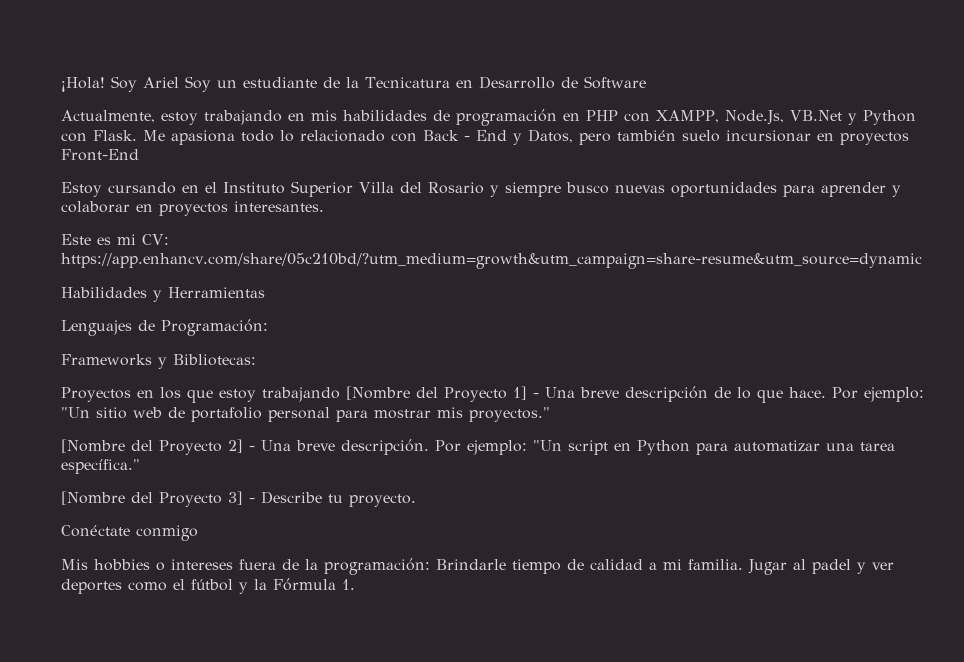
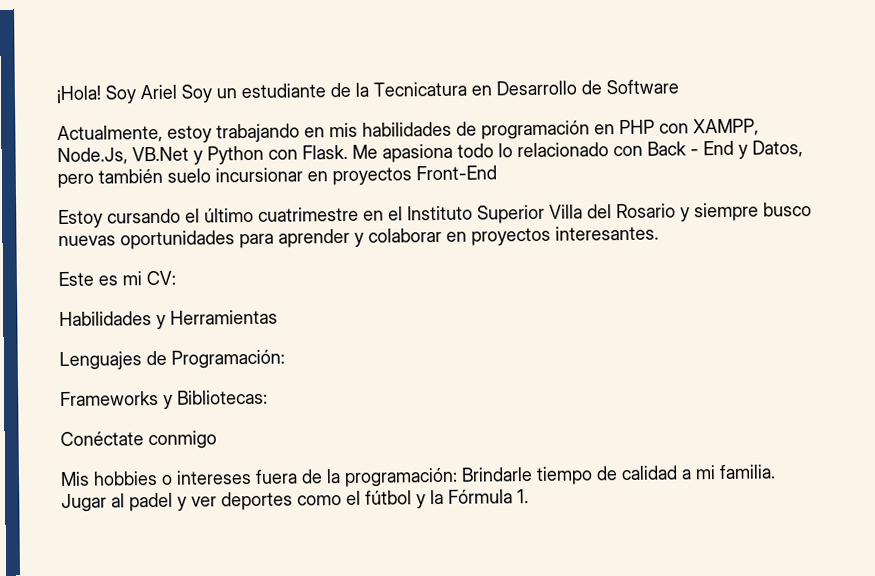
- Estoy cursando en el Instituto Superior Villa del Rosario y siempre busco nuevas oportunidades para aprender y colaborar en proyectos interesantes.
+ Estoy cursando el último cuatrimestre en el Instituto Superior Villa del Rosario y siempre busco nuevas oportunidades para aprender y colaborar en proyectos interesantes.
- Este es mi CV: https://app.enhancv.com/share/05c210bd/?utm_medium=growth&utm_campaign=share-resume&utm_source=dynamic
+ Este es mi CV:
- Proyectos en los que estoy trabajando [Nombre del Proyecto 1] - Una breve descripción de lo que hace. Por ejemplo: "Un sitio web de portafolio personal para mostrar mis proyectos."
- [Nombre del Proyecto 2] - Una breve descripción. Por ejemplo: "Un script en Python para automatizar una tarea específica."
- [Nombre del Proyecto 3] - Describe tu proyecto.

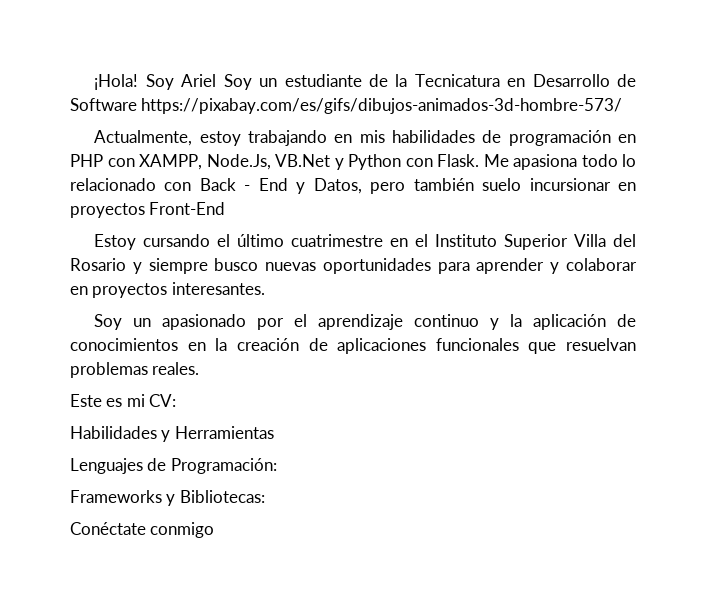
- Soy Ariel Soy un estudiante de la Tecnicatura en Desarrollo de Software
+ Soy Ariel Soy un estudiante de la Tecnicatura en Desarrollo de Software https://pixabay.com/es/gifs/dibujos-animados-3d-hombre-573/
+ Soy un apasionado por el aprendizaje continuo y la aplicación de conocimientos en la creación de aplicaciones funcionales que resuelvan problemas reales.
- Mis hobbies o intereses fuera de la programación: Brindarle tiempo de calidad a mi familia. Jugar al padel y ver deportes como el fútbol y la Fórmula 1.

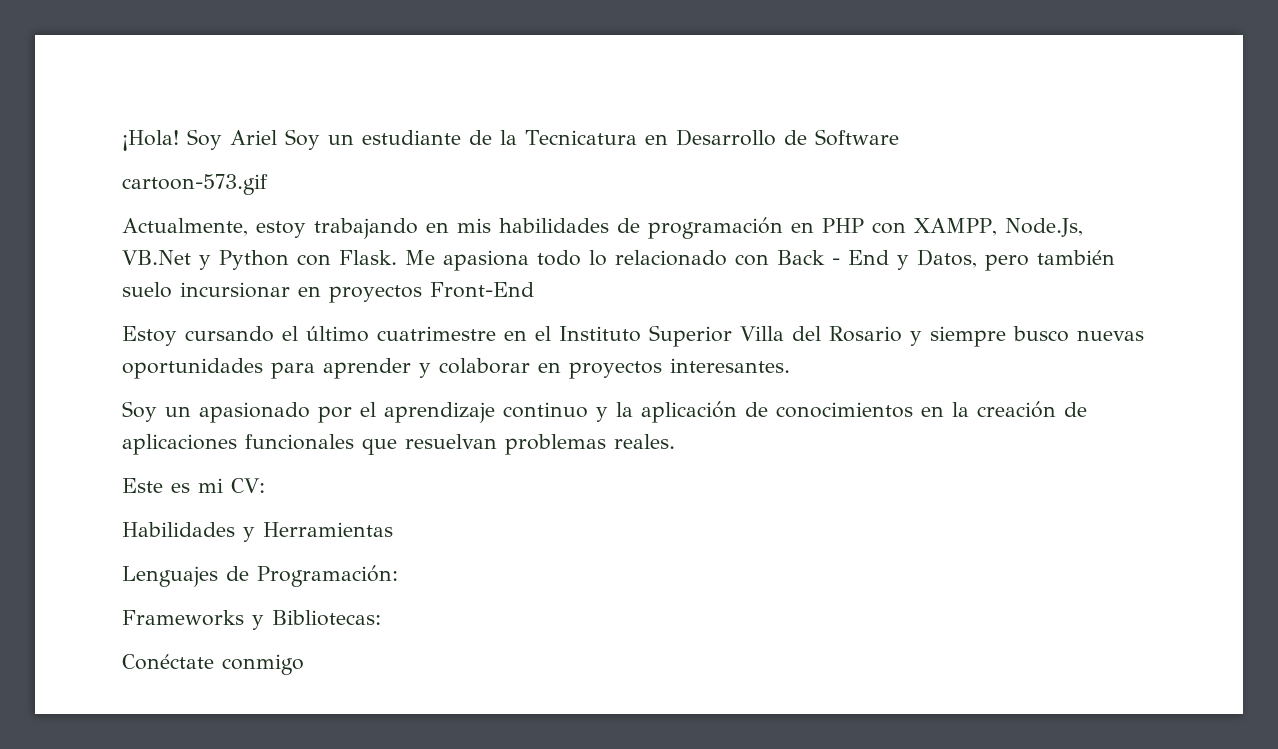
- Soy Ariel Soy un estudiante de la Tecnicatura en Desarrollo de Software https://pixabay.com/es/gifs/dibujos-animados-3d-hombre-573/
+ Soy Ariel Soy un estudiante de la Tecnicatura en Desarrollo de Software
+ cartoon-573.gif

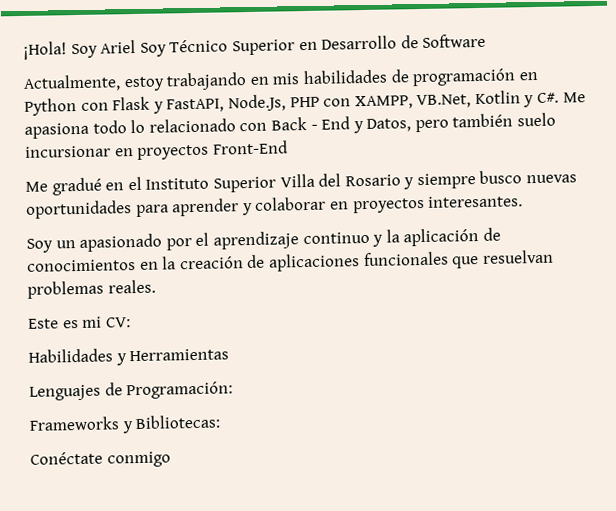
- Soy Ariel Soy un estudiante de la Tecnicatura en Desarrollo de Software
+ Soy Ariel Soy Técnico Superior en Desarrollo de Software
- cartoon-573.gif
- Actualmente, estoy trabajando en mis habilidades de programación en PHP con XAMPP, Node.Js, VB.Net y Python con Flask. Me apasiona todo lo relacionado con Back - End y Datos, pero también suelo incursionar en proyectos Front-End
+ Actualmente, estoy trabajando en mis habilidades de programación en Python con Flask y FastAPI, Node.Js, PHP con XAMPP, VB.Net, Kotlin y C#. Me apasiona todo lo relacionado con Back - End y Datos, pero también suelo incursionar en proyectos Front-End
- Estoy cursando el último cuatrimestre en el Instituto Superior Villa del Rosario y siempre busco nuevas oportunidades para aprender y colaborar en proyectos interesantes.
+ Me gradué en el Instituto Superior Villa del Rosario y siempre busco nuevas oportunidades para aprender y colaborar en proyectos interesantes.

